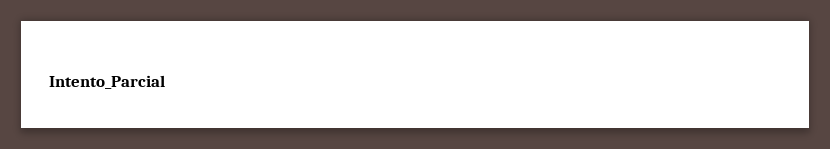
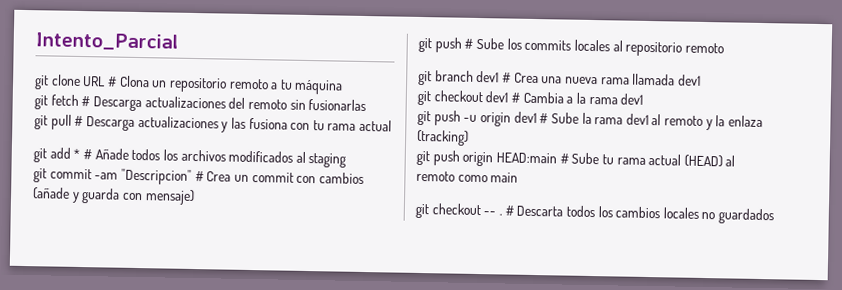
+ git clone URL # Clona un repositorio remoto a tu máquina
+ git fetch # Descarga actualizaciones del remoto sin fusionarlas
+ git pull # Descarga actualizaciones y las fusiona con tu rama actual
+ git add * # Añade todos los archivos modificados al staging
+ git commit -am "Descripcion" # Crea un commit con cambios (añade y guarda con mensaje)
+ git push # Sube los commits locales al repositorio remoto
+ git branch dev1 # Crea una nueva rama llamada dev1
+ git checkout dev1 # Cambia a la rama dev1
+ git push -u origin dev1 # Sube la rama dev1 al remoto y la enlaza (tracking)
+ git push origin HEAD:main # Sube tu rama actual (HEAD) al remoto como main
+ git checkout -- . # Descarta todos los cambios locales no guardados

